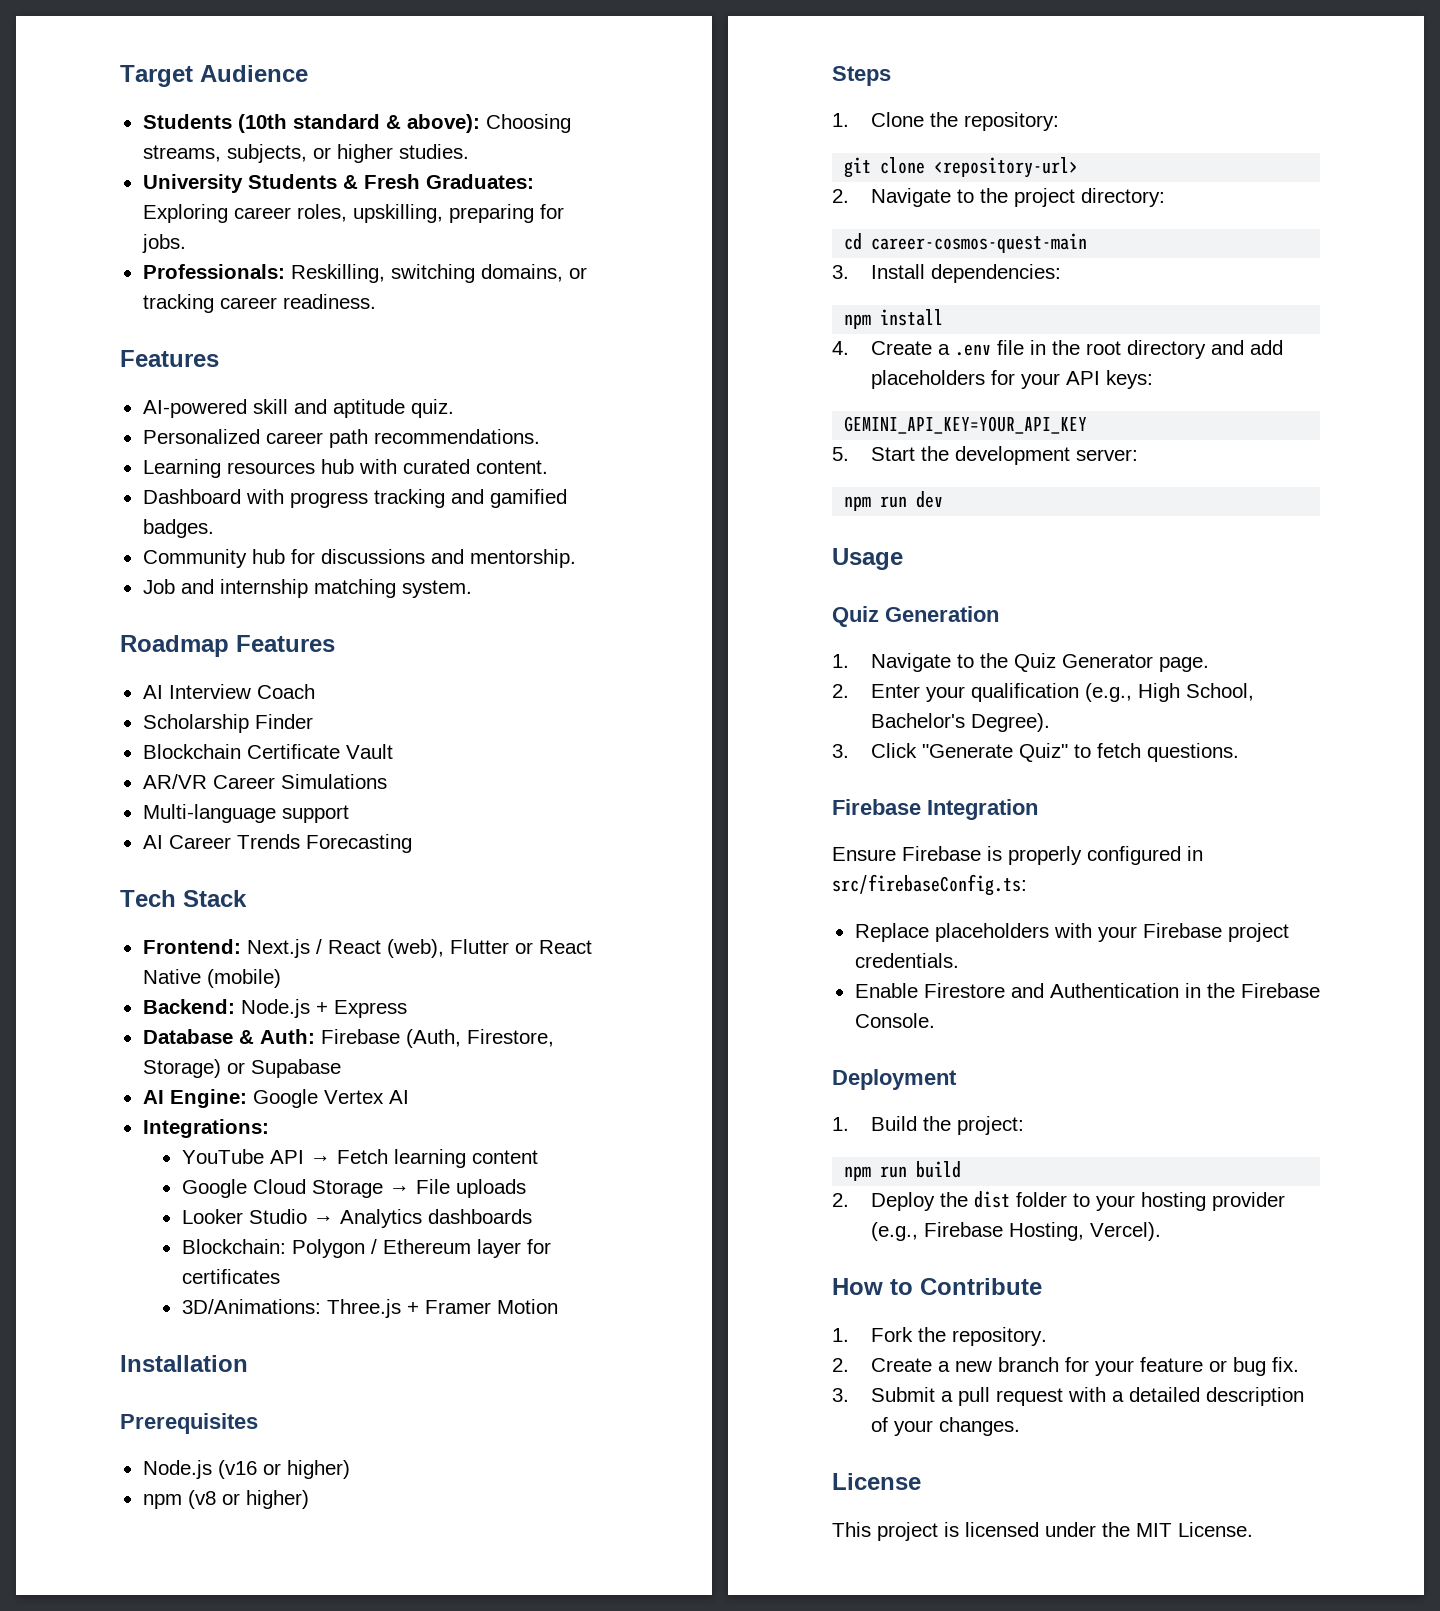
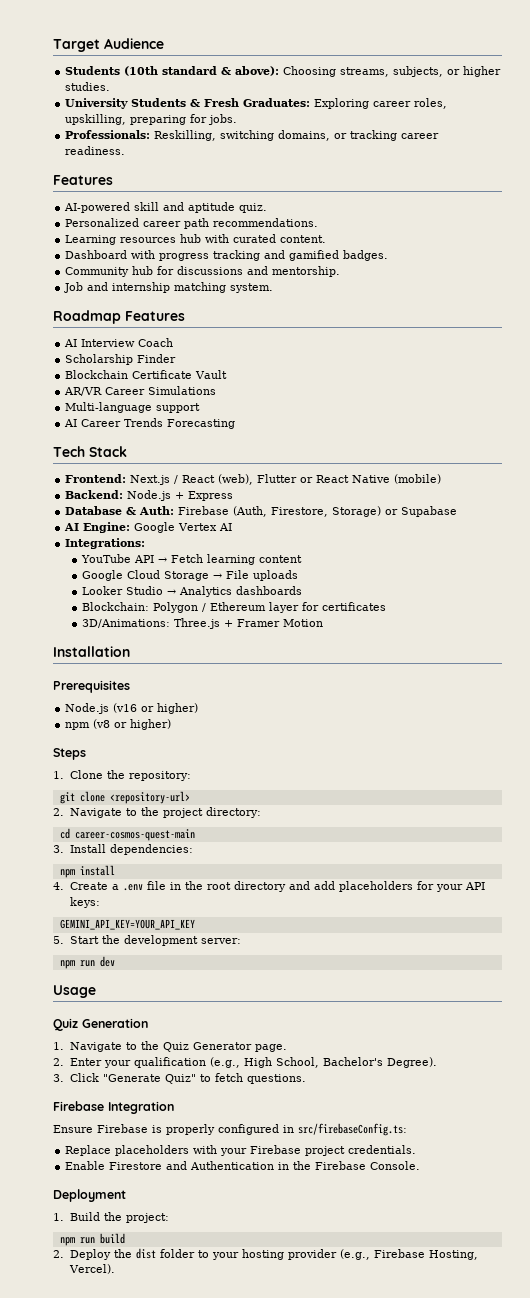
- How to Contribute
- 1. Fork the repository.
- 2. Create a new branch for your feature or bug fix.
- 3. Submit a pull request with a detailed description of your changes.
- License
- This project is licensed under the MIT License.

